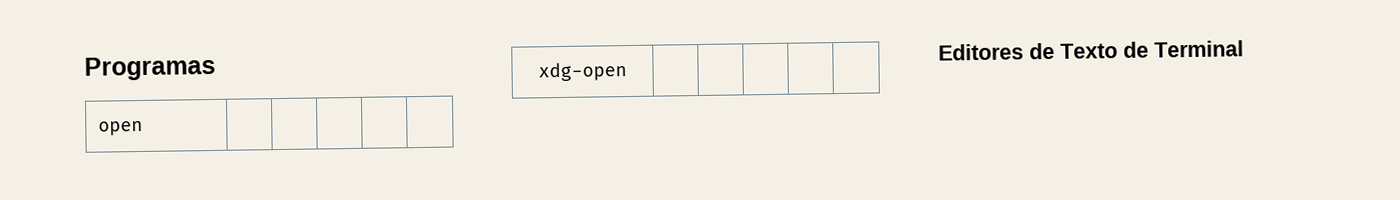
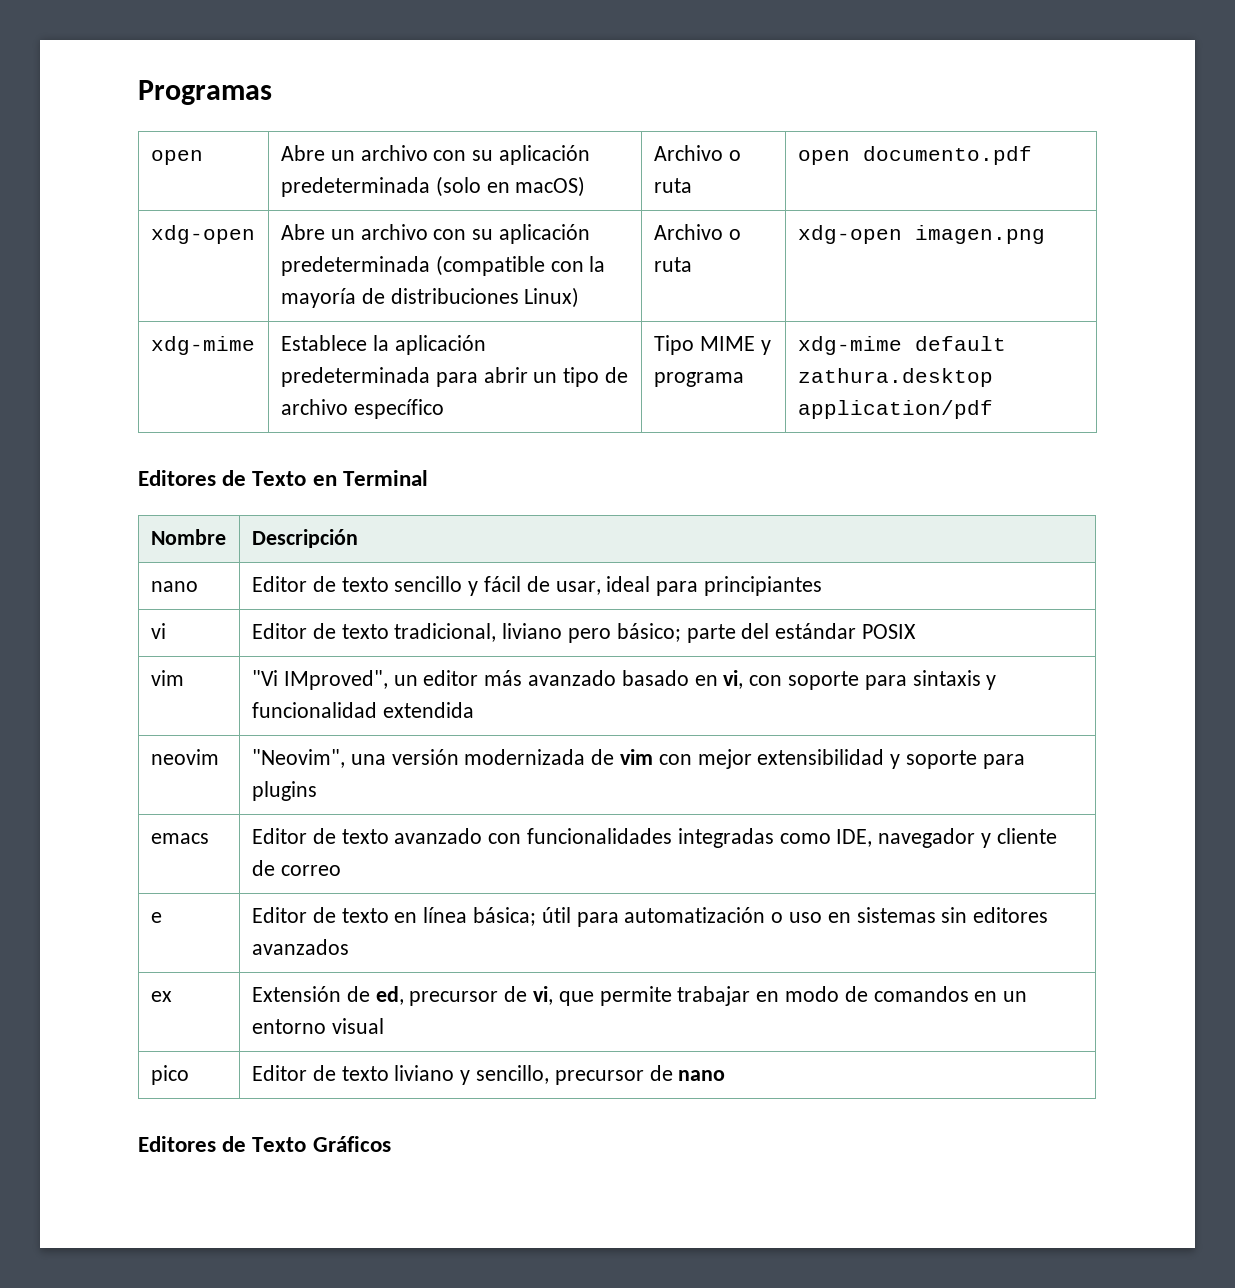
- open | | | | |
- xdg-open | | | | |
- Editores de Texto de Terminal
+ open | Abre un archivo con su aplicación predeterminada (solo en macOS) | Archivo o ruta | open documento.pdf
+ xdg-open | Abre un archivo con su aplicación predeterminada (compatible con la mayoría de distribuciones Linux) | Archivo o ruta | xdg-open imagen.png
+ xdg-mime | Establece la aplicación predeterminada para abrir un tipo de archivo específico | Tipo MIME y programa | xdg-mime default zathura.desktop application/pdf
+ Editores de Texto en Terminal
+ Nombre | Descripción
+ nano | Editor de texto sencillo y fácil de usar, ideal para principiantes
+ vi | Editor de texto tradicional, liviano pero básico; parte del estándar POSIX
+ vim | "Vi IMproved", un editor más avanzado basado en vi, con soporte para sintaxis y funcionalidad extendida
+ neovim | "Neovim", una versión modernizada de vim con mejor extensibilidad y soporte para plugins
+ emacs | Editor de texto avanzado con funcionalidades integradas como IDE, navegador y cliente de correo
+ e | Editor de texto en línea básica; útil para automatización o uso en sistemas sin editores avanzados
+ ex | Extensión de ed, precursor de vi, que permite trabajar en modo de comandos en un entorno visual
+ pico | Editor de texto liviano y sencillo, precursor de nano
+ Editores de Texto Gráficos

